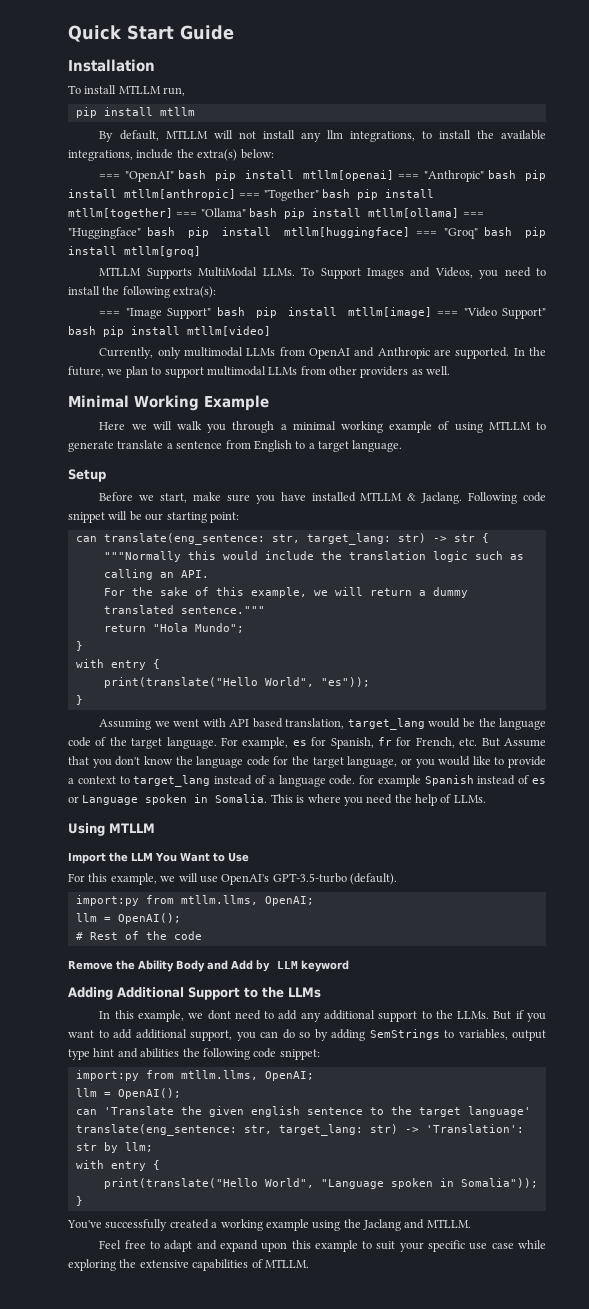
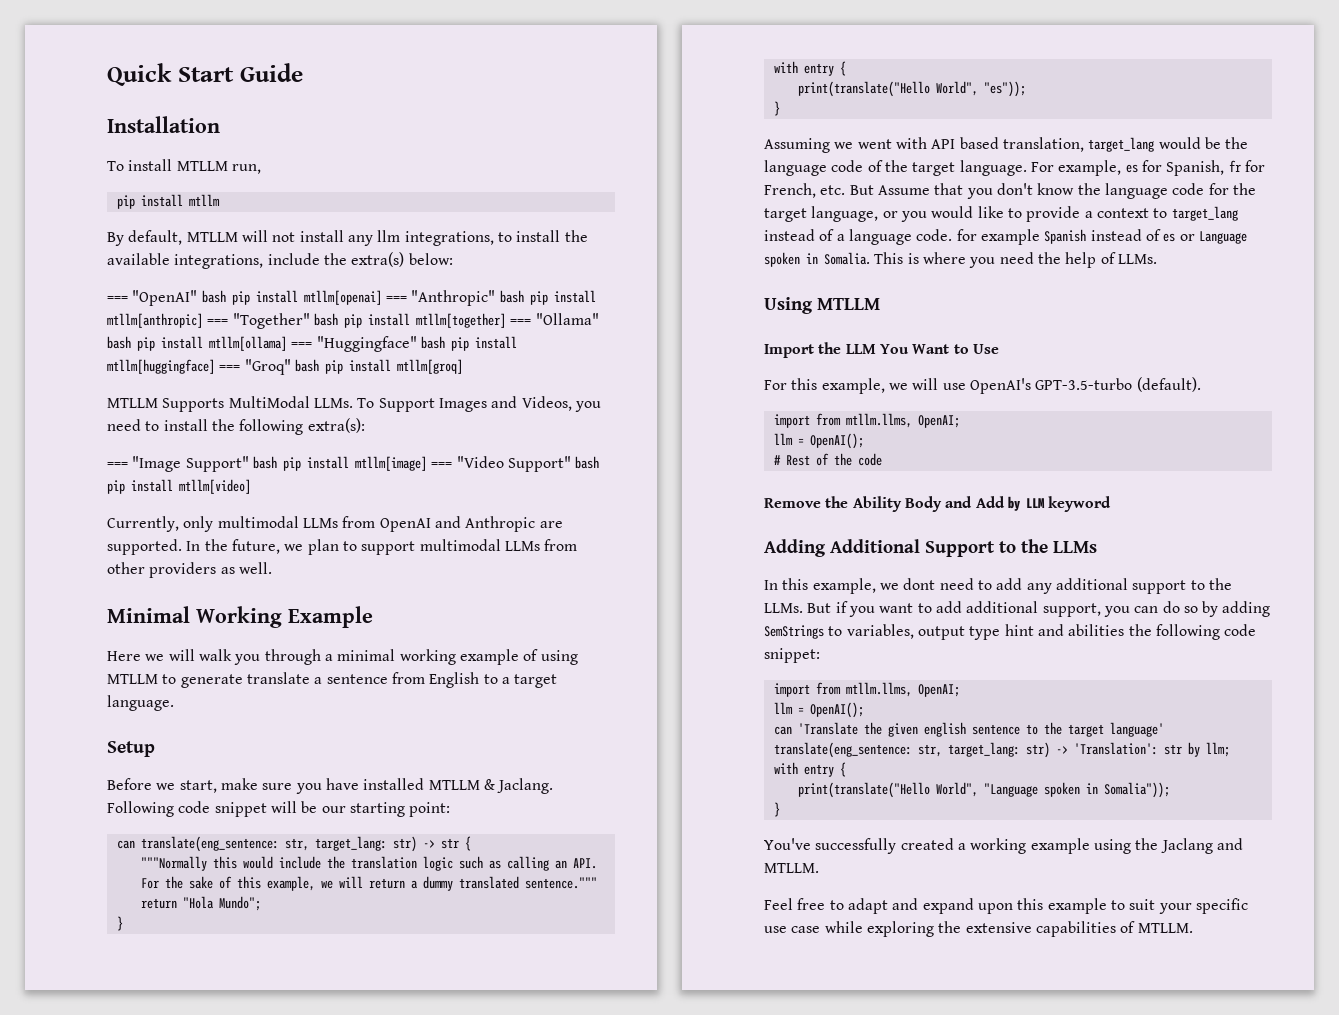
  For this example, we will use OpenAI's GPT-3.5-turbo (default).
- import:py from mtllm.llms, OpenAI;
+ import from mtllm.llms, OpenAI;
  But if you want to add additional support, you can do so by adding SemStrings to variables, output type hint and abilities the following code snippet:
- import:py from mtllm.llms, OpenAI;
+ import from mtllm.llms, OpenAI;

